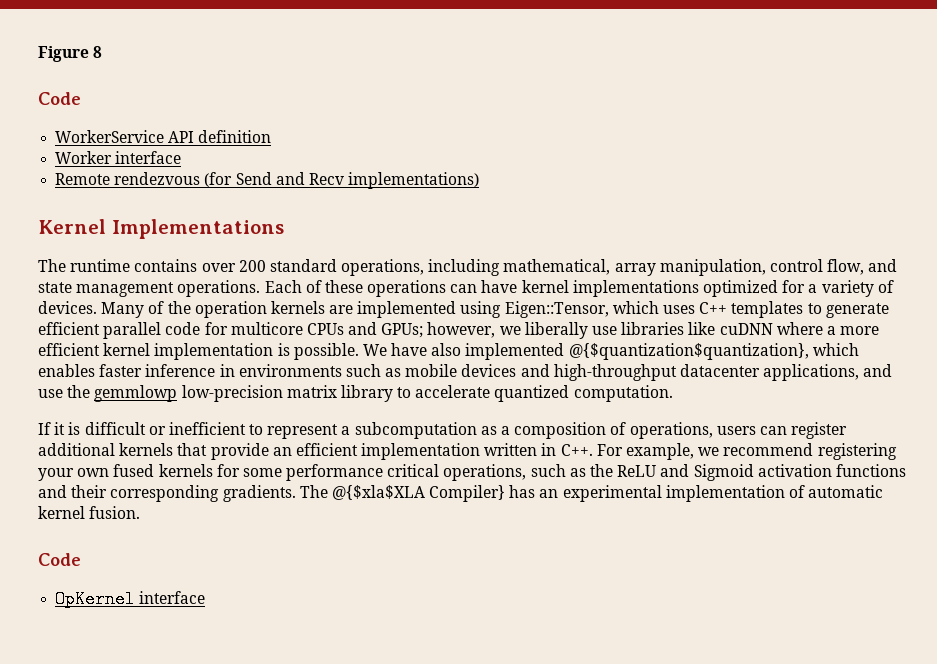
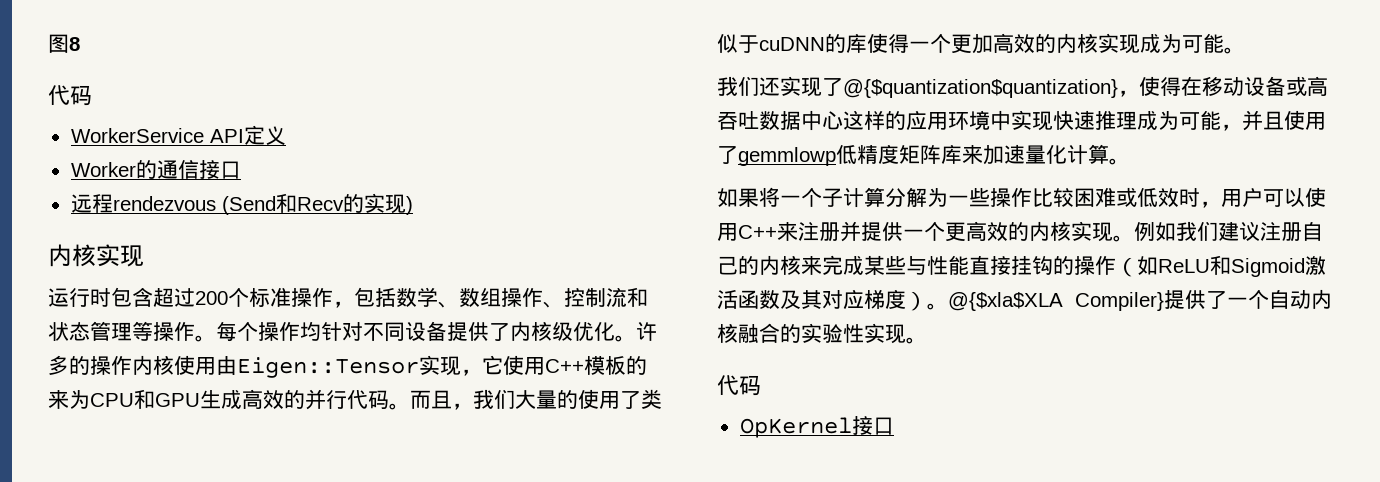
- Figure 8
- Code
+ 图8
+ 代码
- WorkerService API definition
+ WorkerService API定义
- Worker interface
- Remote rendezvous (for Send and Recv implementations)
- Kernel Implementations
- The runtime contains over 200 standard operations, including mathematical, array manipulation, control flow, and state management operations. Each of these operations can have kernel implementations optimized for a variety of devices. Many of the operation kernels are implemented using Eigen::Tensor, which uses C++ templates to generate efficient parallel code for multicore CPUs and GPUs; however, we liberally use libraries like cuDNN where a more efficient kernel implementation is possible. We have also implemented @{$quantization$quantization}, which enables faster inference in environments such as mobile devices and high-throughput datacenter applications, and use the gemmlowp low-precision matrix library to accelerate quantized computation.
- If it is difficult or inefficient to represent a subcomputation as a composition of operations, users can register additional kernels that provide an efficient implementation written in C++. For example, we recommend registering your own fused kernels for some performance critical operations, such as the ReLU and Sigmoid activation functions and their corresponding gradients. The @{$xla$XLA Compiler} has an experimental implementation of automatic kernel fusion.
- Code
+ Worker的通信接口
+ 远程rendezvous (Send和Recv的实现)
+ 内核实现
+ 运行时包含超过200个标准操作，包括数学、数组操作、控制流和状态管理等操作。每个操作均针对不同设备提供了内核级优化。许多的操作内核使用由Eigen::Tensor实现，它使用C++模板的来为CPU和GPU生成高效的并行代码。而且，我们大量的使用了类似于cuDNN的库使得一个更加高效的内核实现成为可能。
+ 我们还实现了@{$quantization$quantization}，使得在移动设备或高吞吐数据中心这样的应用环境中实现快速推理成为可能，并且使用了gemmlowp低精度矩阵库来加速量化计算。
+ 如果将一个子计算分解为一些操作比较困难或低效时，用户可以使用C++来注册并提供一个更高效的内核实现。例如我们建议注册自己的内核来完成某些与性能直接挂钩的操作（如ReLU和Sigmoid激活函数及其对应梯度）。@{$xla$XLA Compiler}提供了一个自动内核融合的实验性实现。
+ 代码
- OpKernel interface
+ OpKernel接口

